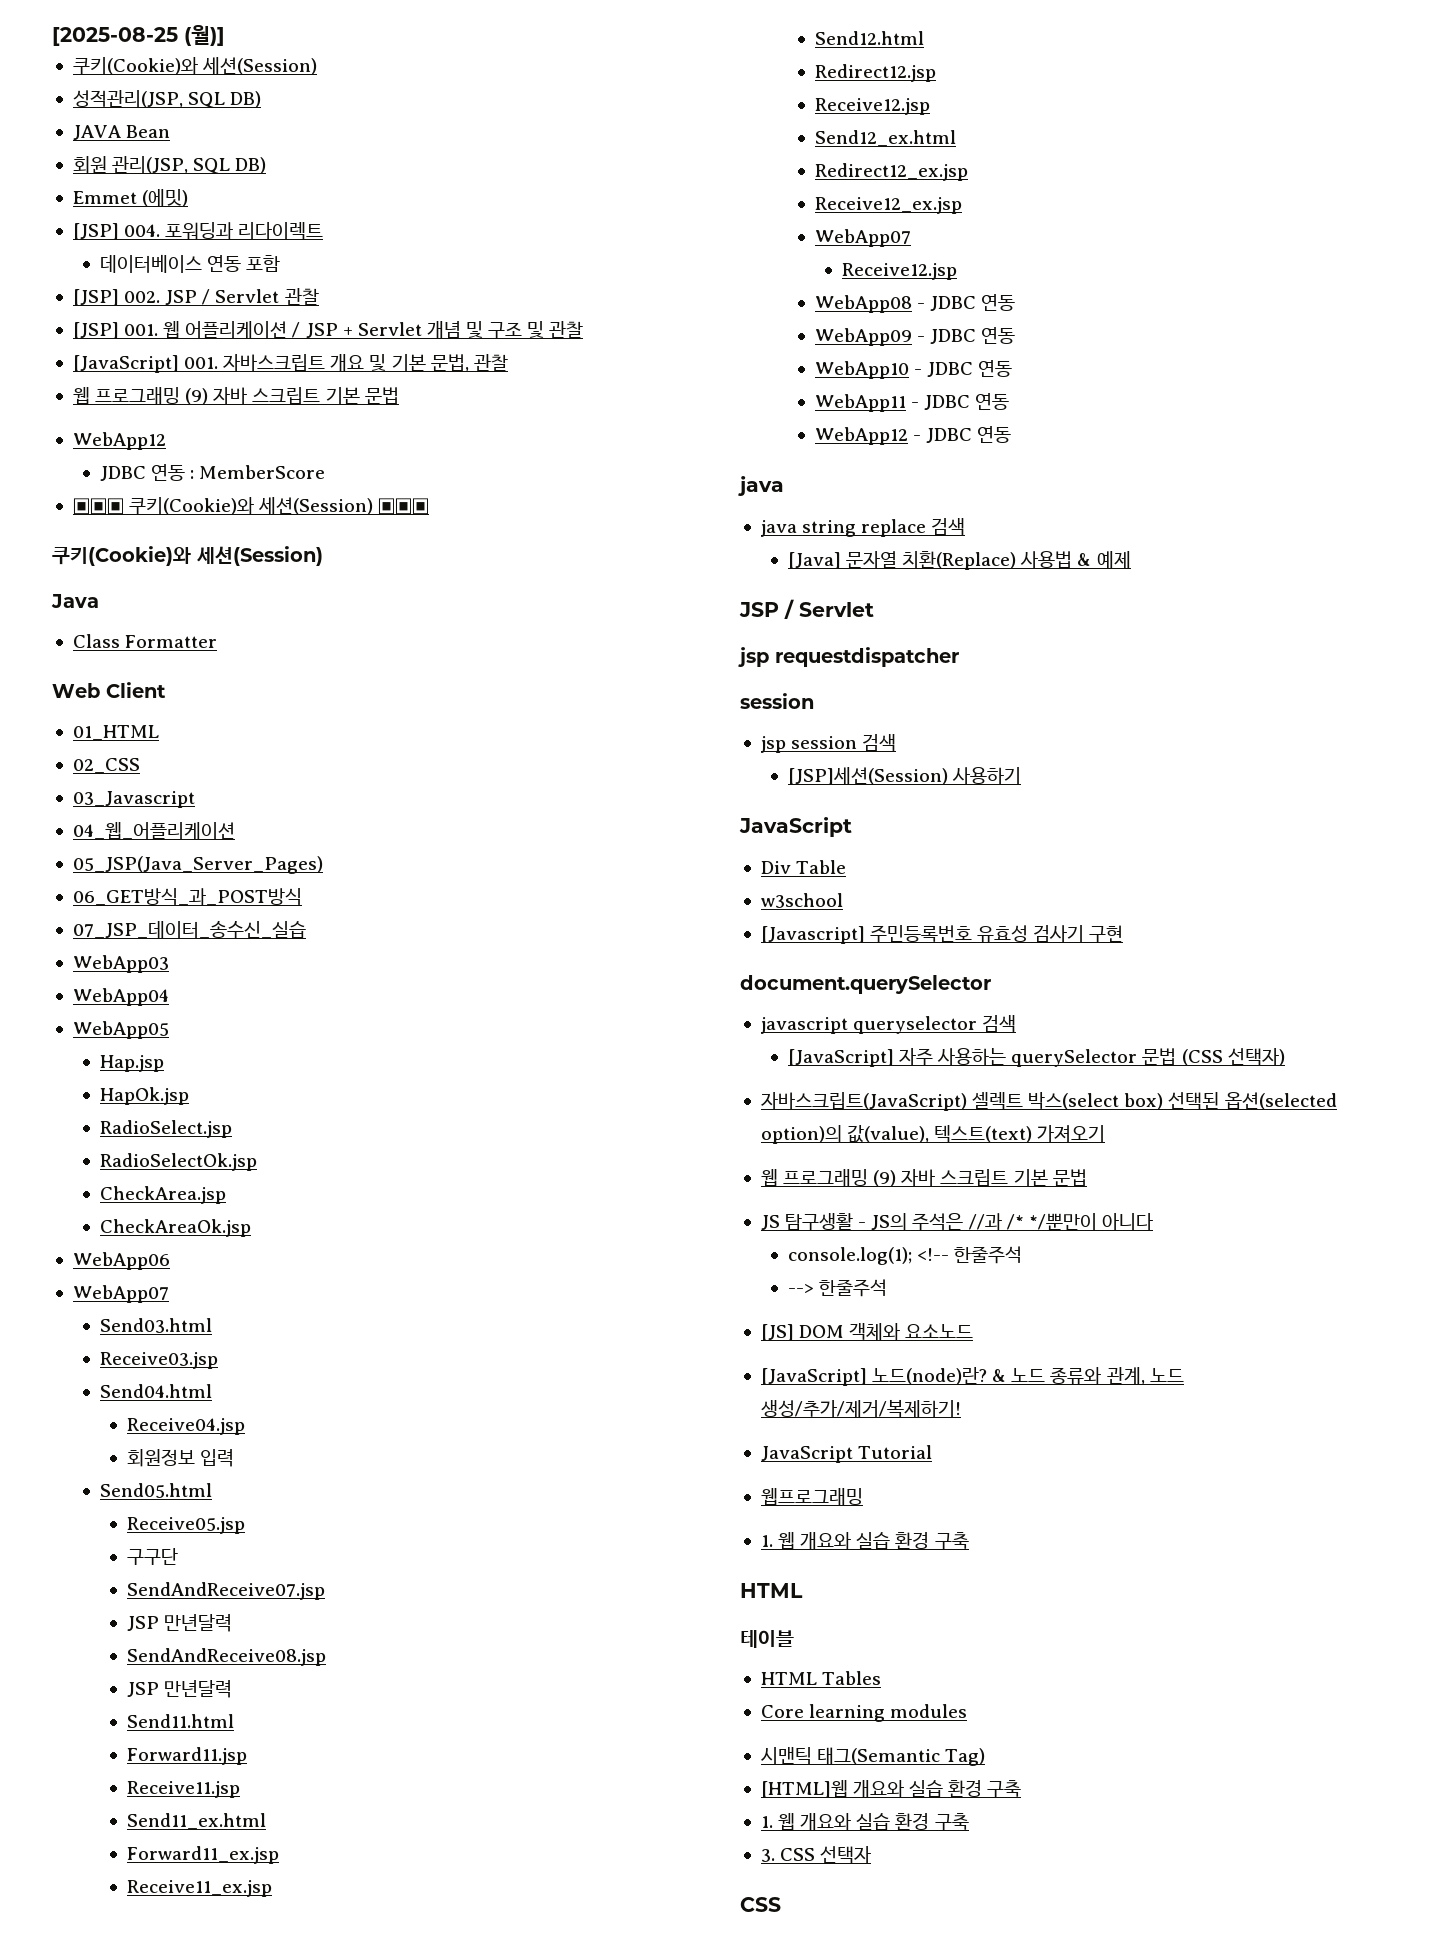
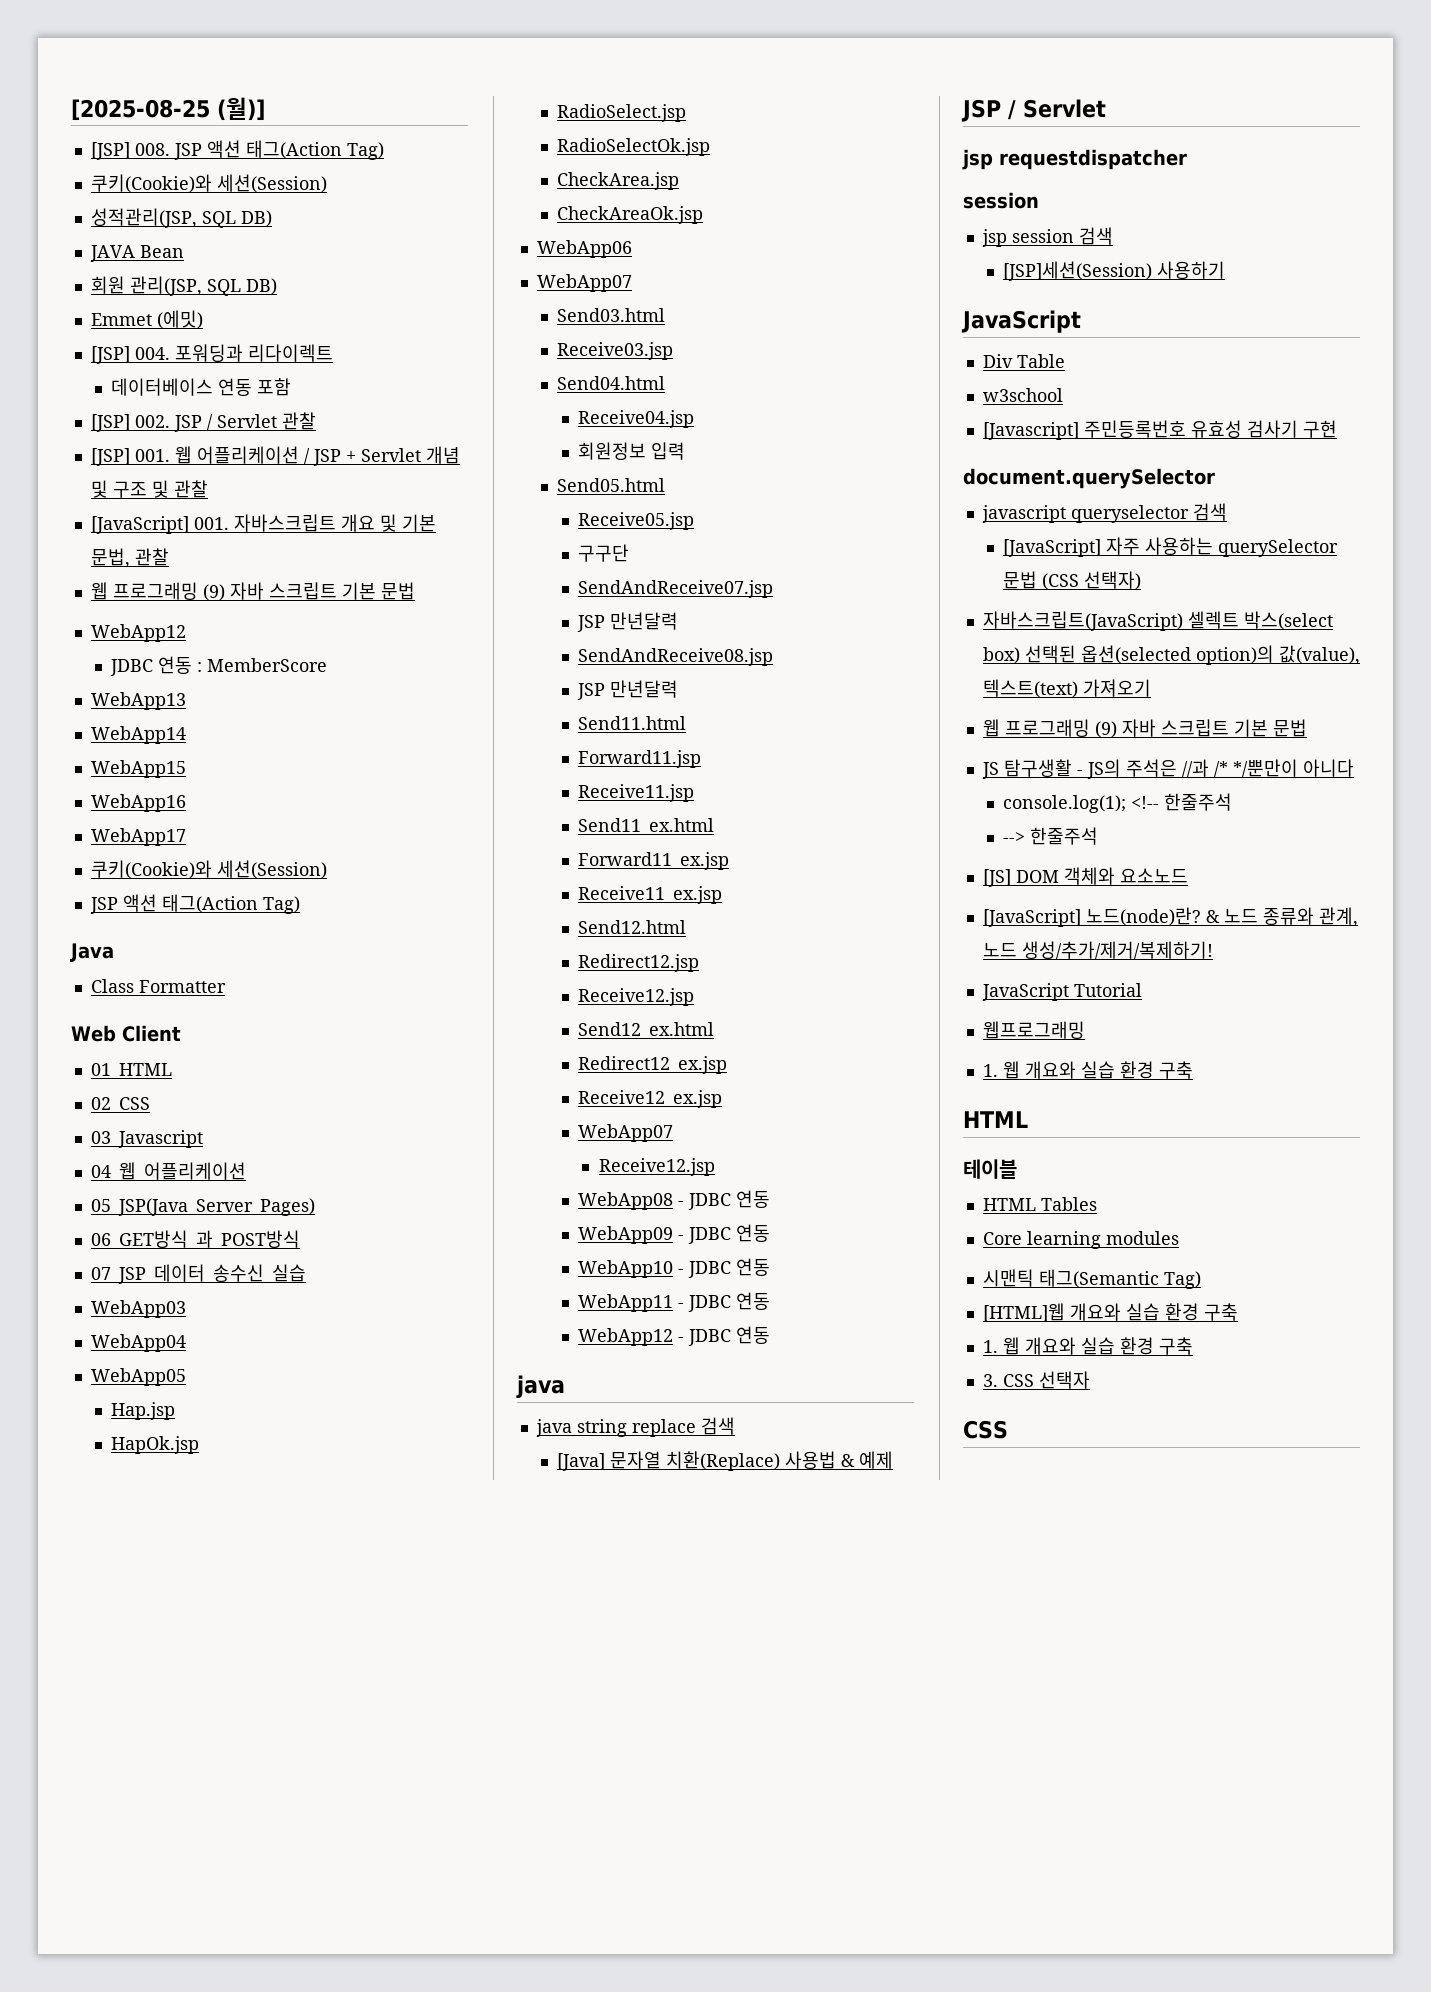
+ [JSP] 008. JSP 액션 태그(Action Tag)
- ▣▣▣ 쿠키(Cookie)와 세션(Session) ▣▣▣
+ WebApp13
+ WebApp14
+ WebApp15
+ WebApp16
+ WebApp17
  쿠키(Cookie)와 세션(Session)
+ JSP 액션 태그(Action Tag)

